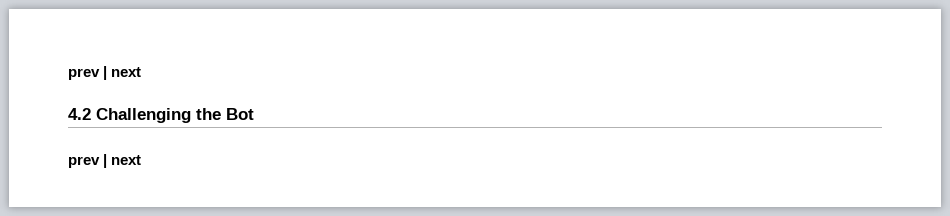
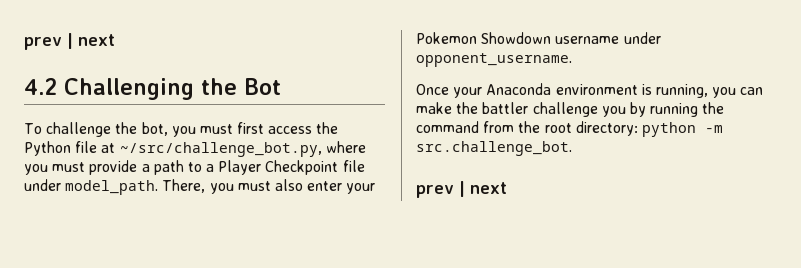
+ To challenge the bot, you must first access the Python file at ~/src/challenge_bot.py, where you must provide a path to a Player Checkpoint file under model_path. There, you must also enter your Pokemon Showdown username under opponent_username.
+ Once your Anaconda environment is running, you can make the battler challenge you by running the command from the root directory: python -m src.challenge_bot.

